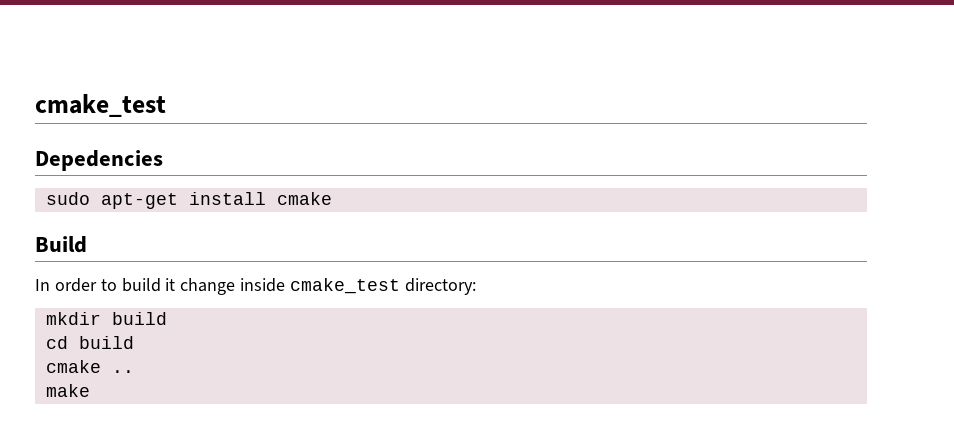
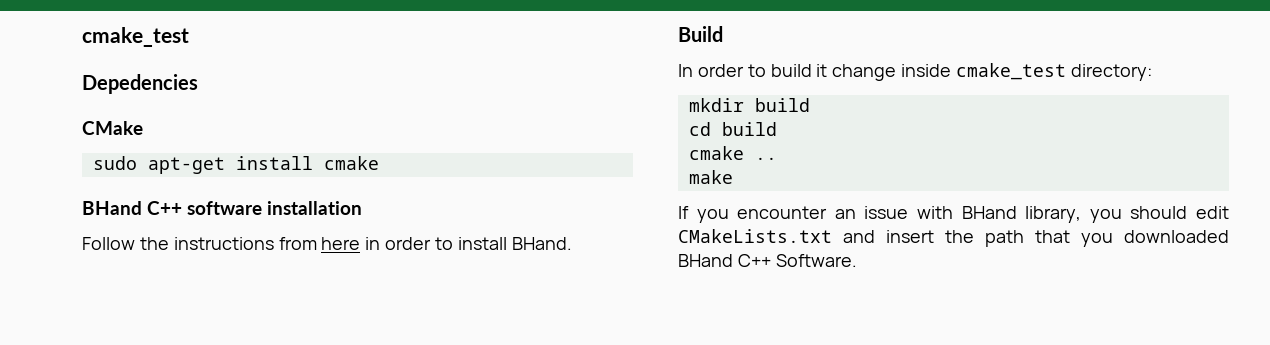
+ CMake
+ BHand C++ software installation
+ Follow the instructions from here in order to install BHand.
+ If you encounter an issue with BHand library, you should edit CMakeLists.txt and insert the path that you downloaded BHand C++ Software.

